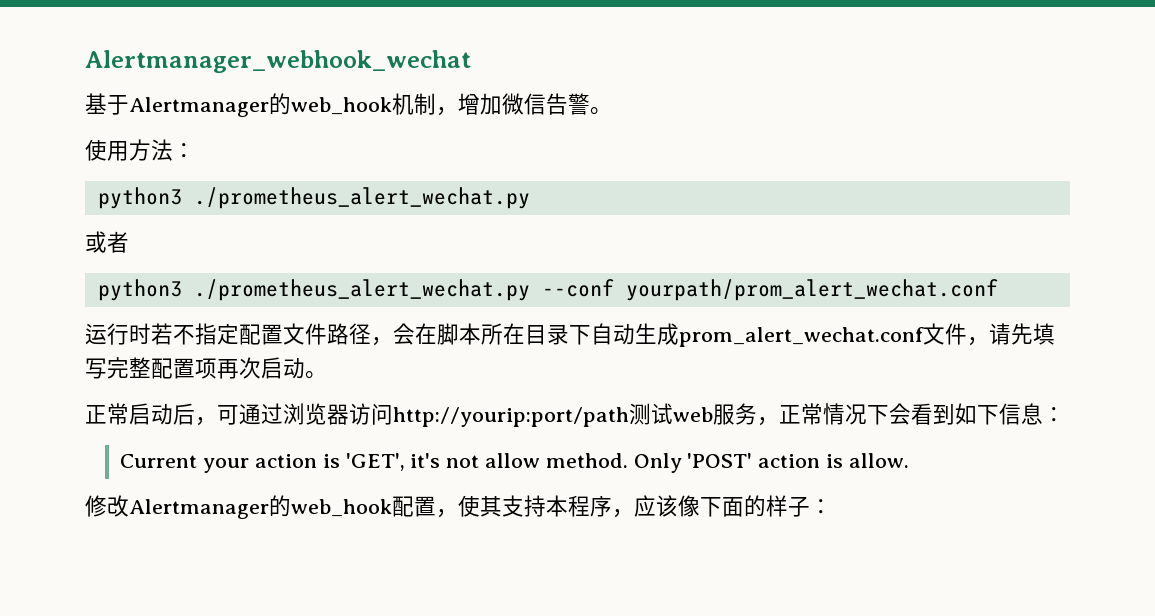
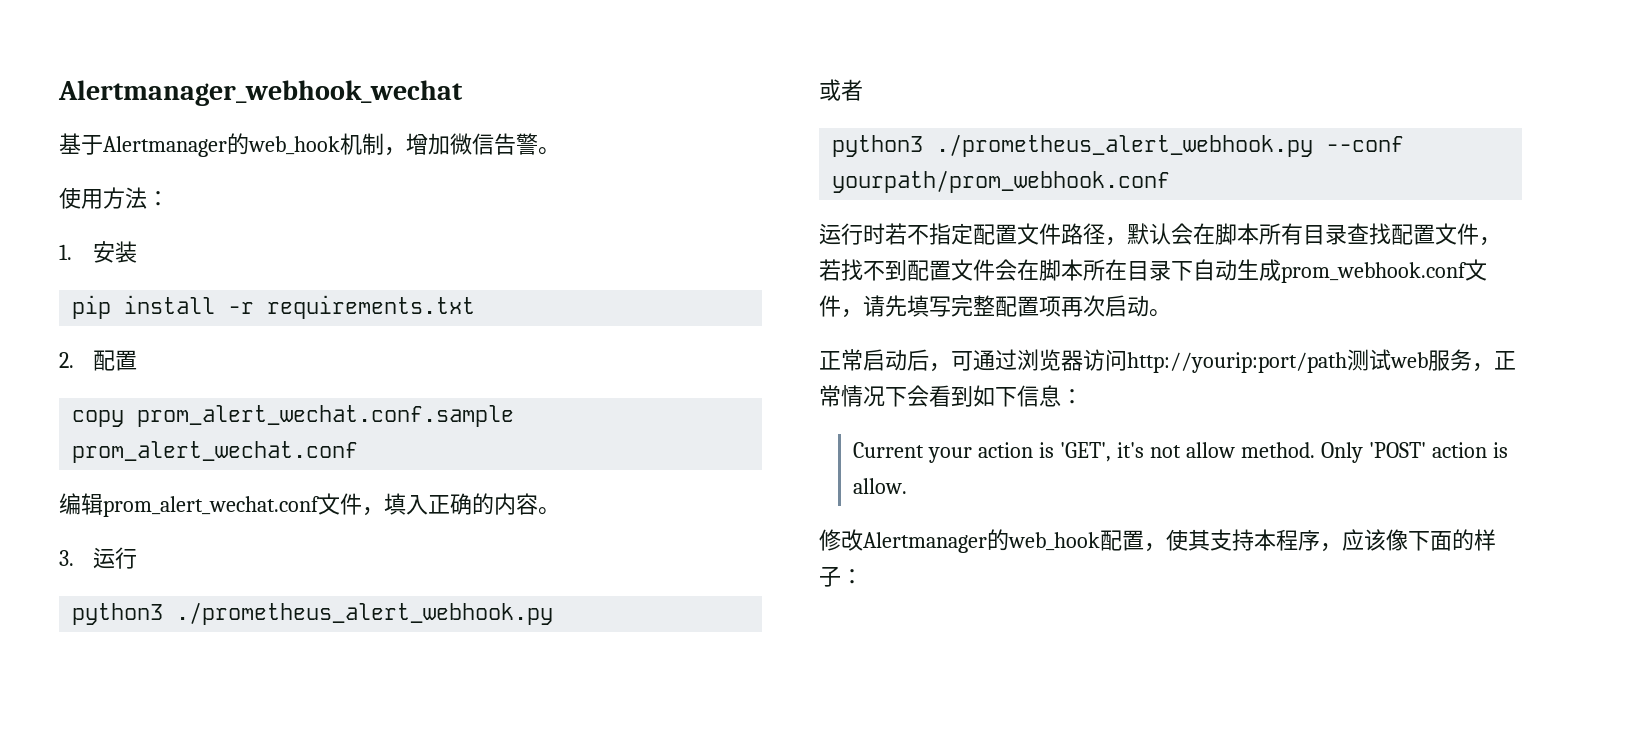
  使用方法：
- python3 ./prometheus_alert_wechat.py
+ 1.安装
+ pip install -r requirements.txt
+ 2.配置
+ copy prom_alert_wechat.conf.sample prom_alert_wechat.conf
+ 编辑prom_alert_wechat.conf文件，填入正确的内容。
+ 3.运行
+ python3 ./prometheus_alert_webhook.py
- python3 ./prometheus_alert_wechat.py --conf yourpath/prom_alert_wechat.conf
+ python3 ./prometheus_alert_webhook.py --conf yourpath/prom_webhook.conf
- 运行时若不指定配置文件路径，会在脚本所在目录下自动生成prom_alert_wechat.conf文件，请先填写完整配置项再次启动。
+ 运行时若不指定配置文件路径，默认会在脚本所有目录查找配置文件，若找不到配置文件会在脚本所在目录下自动生成prom_webhook.conf文件，请先填写完整配置项再次启动。

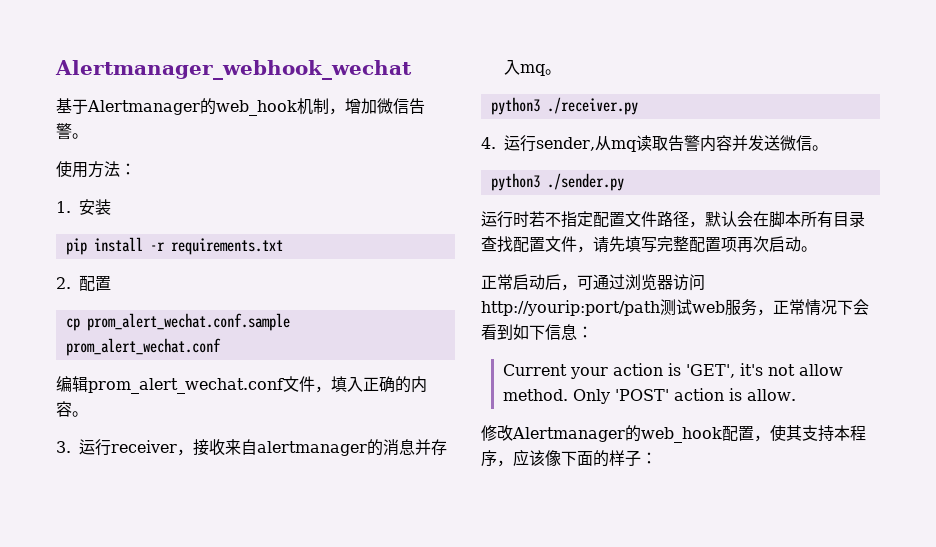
- copy prom_alert_wechat.conf.sample prom_alert_wechat.conf
+ cp prom_alert_wechat.conf.sample prom_alert_wechat.conf
- 3.运行
- python3 ./prometheus_alert_webhook.py
- 或者
- python3 ./prometheus_alert_webhook.py --conf yourpath/prom_webhook.conf
+ 3.运行receiver，接收来自alertmanager的消息并存入mq。
+ python3 ./receiver.py
+ 4.运行sender,从mq读取告警内容并发送微信。
+ python3 ./sender.py
- 运行时若不指定配置文件路径，默认会在脚本所有目录查找配置文件，若找不到配置文件会在脚本所在目录下自动生成prom_webhook.conf文件，请先填写完整配置项再次启动。
+ 运行时若不指定配置文件路径，默认会在脚本所有目录查找配置文件，请先填写完整配置项再次启动。

